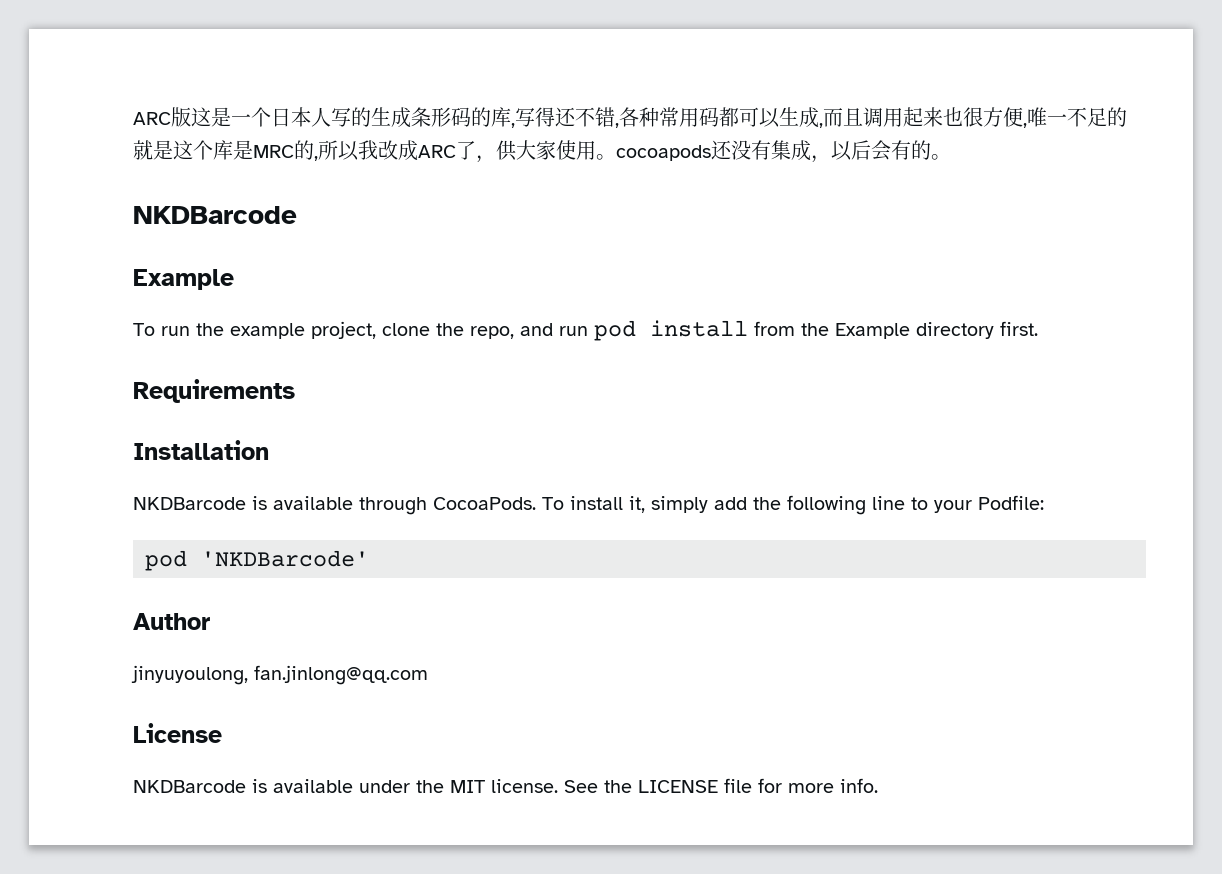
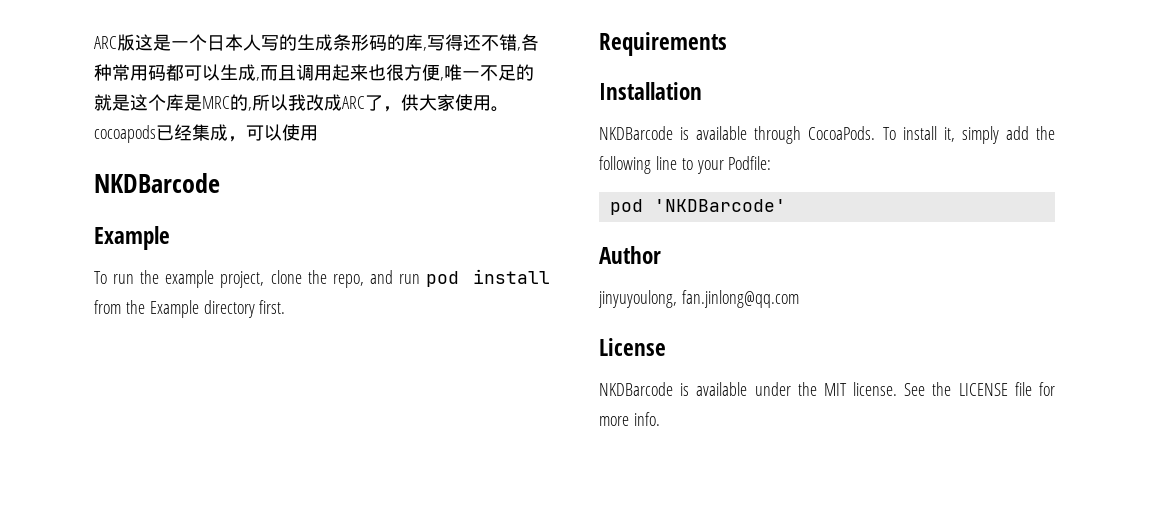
- ARC版这是一个日本人写的生成条形码的库,写得还不错,各种常用码都可以生成,而且调用起来也很方便,唯一不足的就是这个库是MRC的,所以我改成ARC了，供大家使用。cocoapods还没有集成，以后会有的。
+ ARC版这是一个日本人写的生成条形码的库,写得还不错,各种常用码都可以生成,而且调用起来也很方便,唯一不足的就是这个库是MRC的,所以我改成ARC了，供大家使用。cocoapods已经集成，可以使用

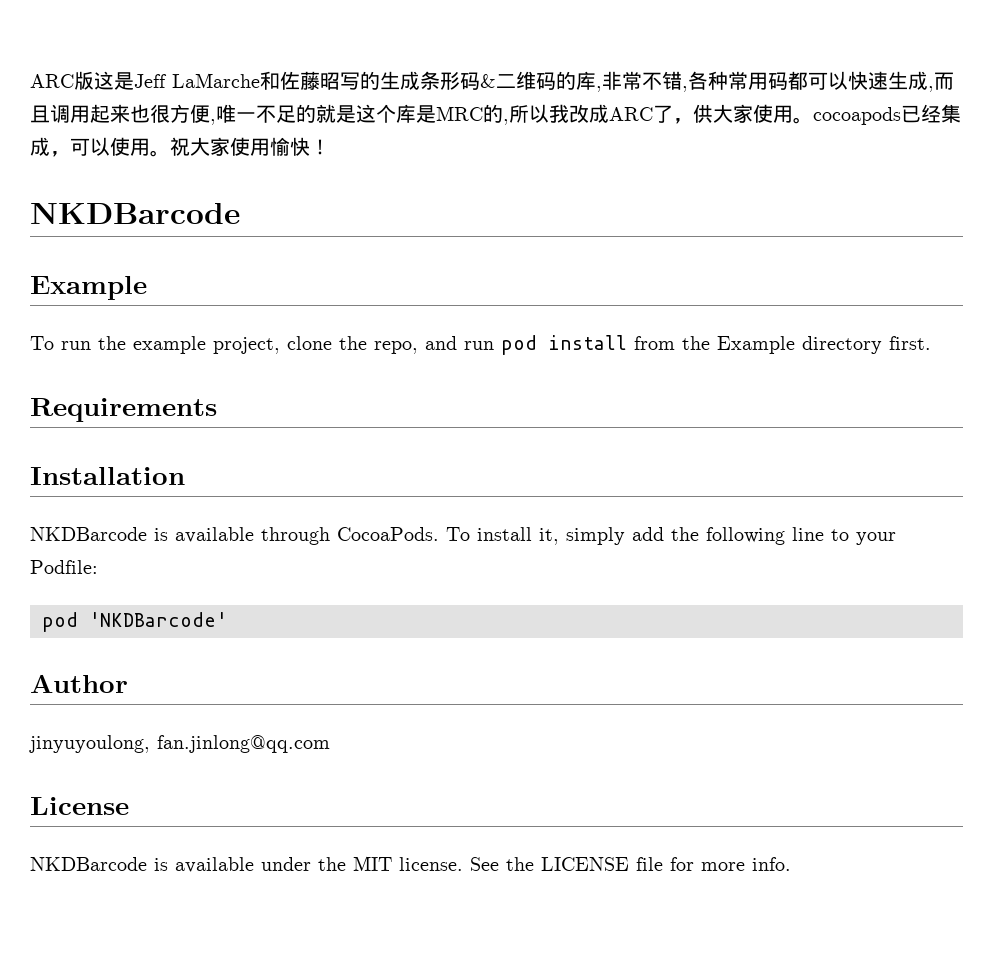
- ARC版这是一个日本人写的生成条形码的库,写得还不错,各种常用码都可以生成,而且调用起来也很方便,唯一不足的就是这个库是MRC的,所以我改成ARC了，供大家使用。cocoapods已经集成，可以使用
+ ARC版这是Jeff LaMarche和佐藤昭写的生成条形码&二维码的库,非常不错,各种常用码都可以快速生成,而且调用起来也很方便,唯一不足的就是这个库是MRC的,所以我改成ARC了，供大家使用。cocoapods已经集成，可以使用。祝大家使用愉快！

